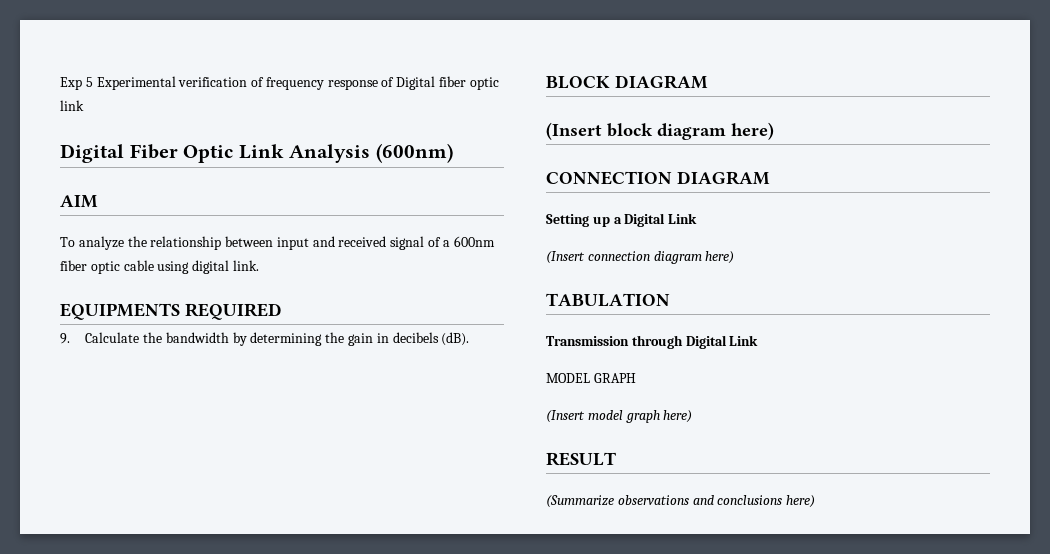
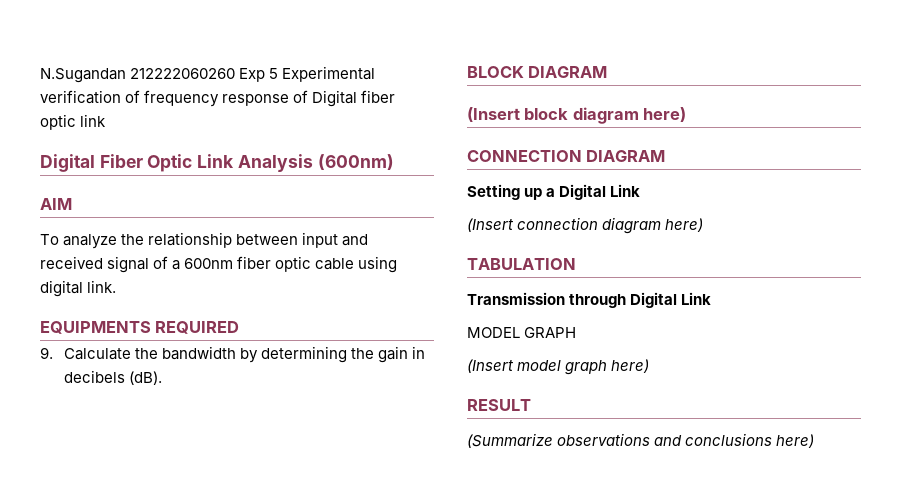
- Exp 5 Experimental verification of frequency response of Digital fiber optic link
+ N.Sugandan 212222060260 Exp 5 Experimental verification of frequency response of Digital fiber optic link

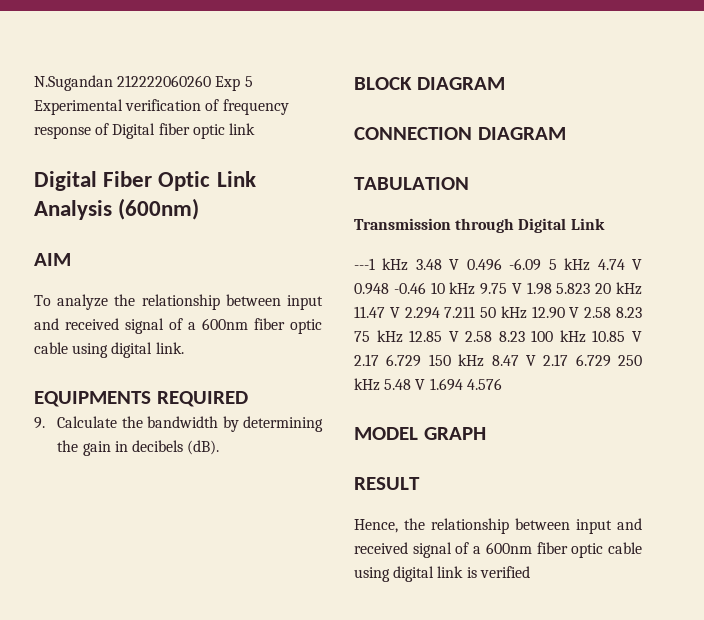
- (Insert block diagram here)
  CONNECTION DIAGRAM
- Setting up a Digital Link
- (Insert connection diagram here)
+ ---1 kHz 3.48 V 0.496 -6.09 5 kHz 4.74 V 0.948 -0.46 10 kHz 9.75 V 1.98 5.823 20 kHz 11.47 V 2.294 7.211 50 kHz 12.90 V 2.58 8.23 75 kHz 12.85 V 2.58 8.23 100 kHz 10.85 V 2.17 6.729 150 kHz 8.47 V 2.17 6.729 250 kHz 5.48 V 1.694 4.576
  MODEL GRAPH
- (Insert model graph here)
  RESULT
- (Summarize observations and conclusions here)
+ Hence, the relationship between input and received signal of a 600nm fiber optic cable using digital link is verified

